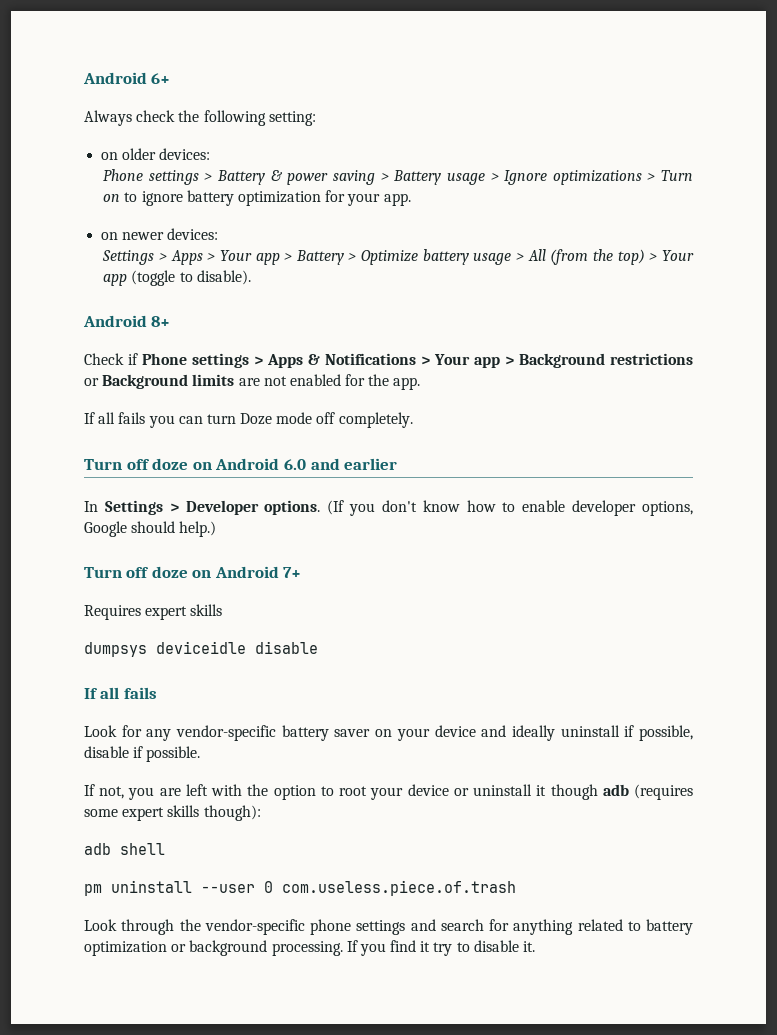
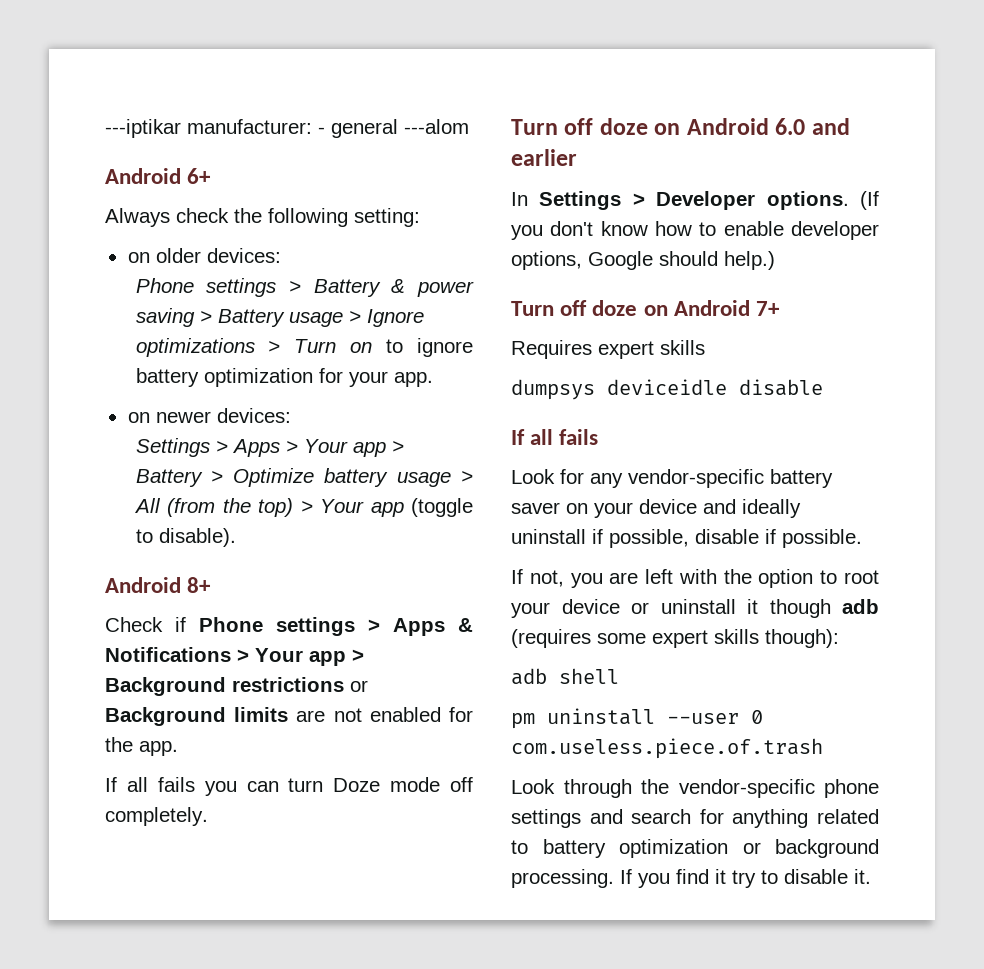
+ ---iptikar manufacturer: - general ---alom

